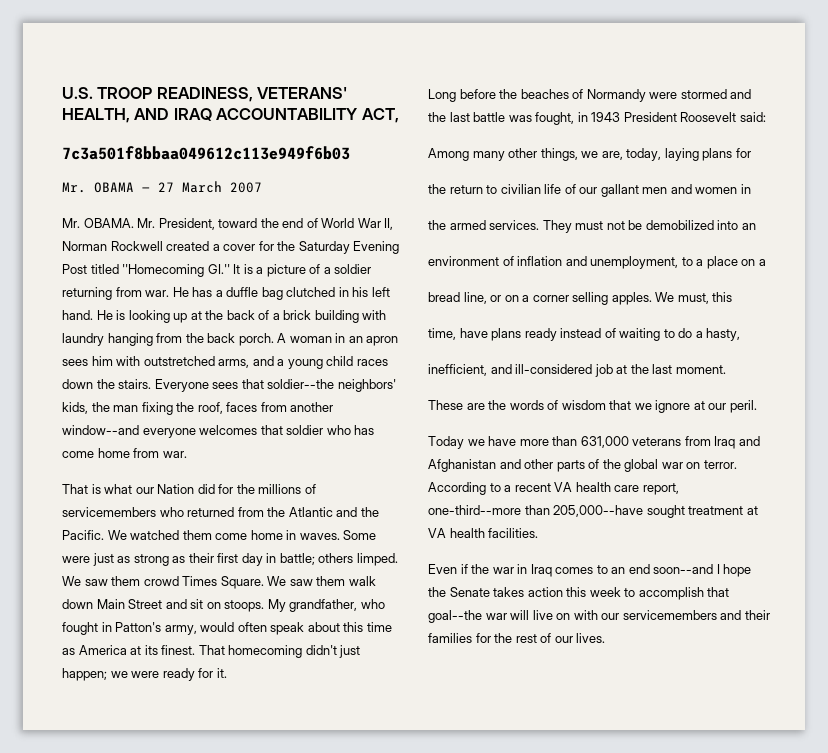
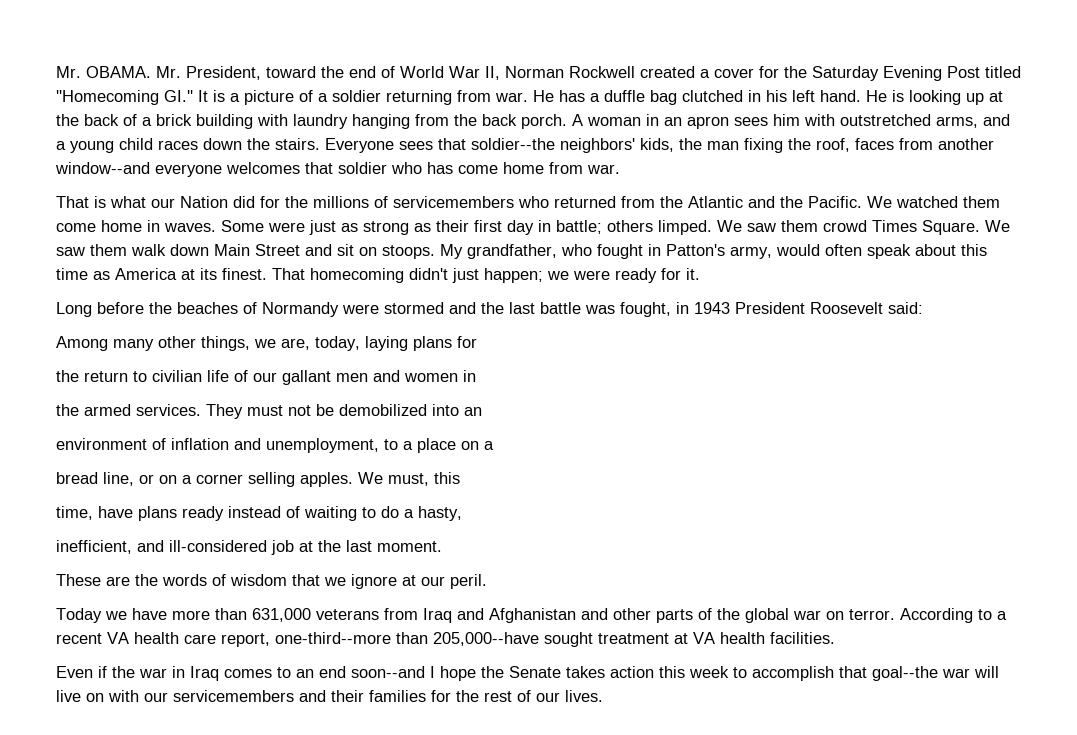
- U.S. TROOP READINESS, VETERANS' HEALTH, AND IRAQ ACCOUNTABILITY ACT,
- 7c3a501f8bbaa049612c113e949f6b03
- Mr. OBAMA — 27 March 2007

